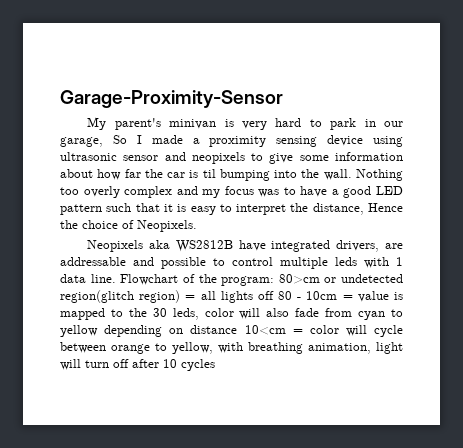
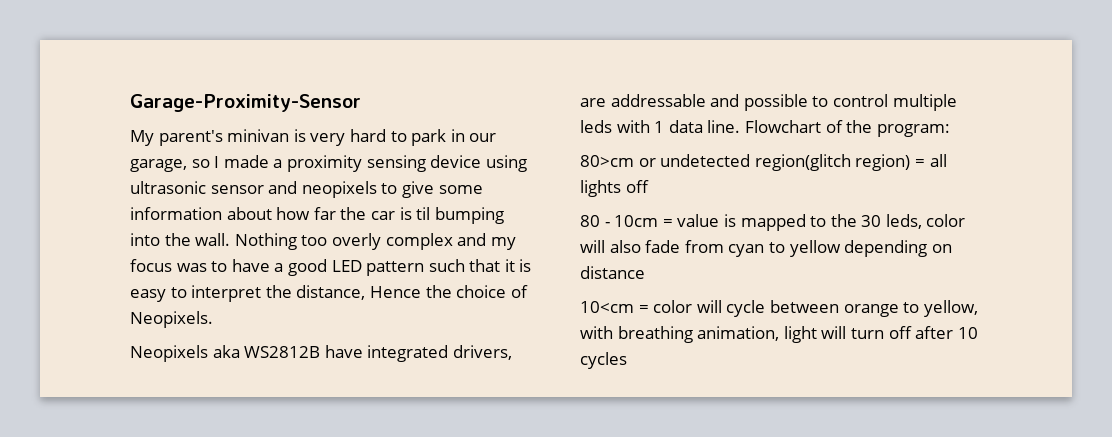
- My parent's minivan is very hard to park in our garage, So I made a proximity sensing device using ultrasonic sensor and neopixels to give some information about how far the car is til bumping into the wall.
+ My parent's minivan is very hard to park in our garage, so I made a proximity sensing device using ultrasonic sensor and neopixels to give some information about how far the car is til bumping into the wall.
- Flowchart of the program: 80>cm or undetected region(glitch region) = all lights off 80 - 10cm = value is mapped to the 30 leds, color will also fade from cyan to yellow depending on distance 10<cm = color will cycle between orange to yellow, with breathing animation, light will turn off after 10 cycles
+ Flowchart of the program:
+ 80>cm or undetected region(glitch region) = all lights off
+ 80 - 10cm = value is mapped to the 30 leds, color will also fade from cyan to yellow depending on distance
+ 10<cm = color will cycle between orange to yellow, with breathing animation, light will turn off after 10 cycles

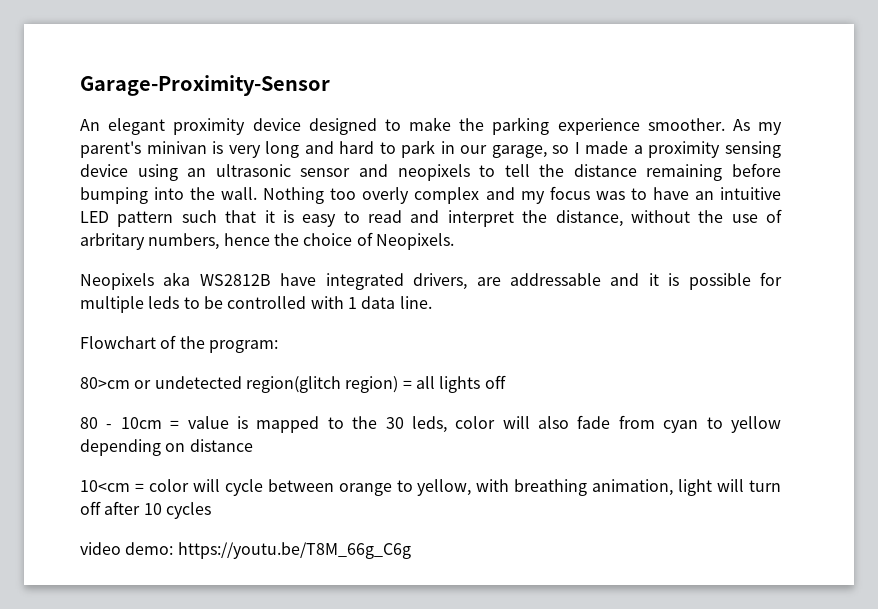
- My parent's minivan is very hard to park in our garage, so I made a proximity sensing device using ultrasonic sensor and neopixels to give some information about how far the car is til bumping into the wall.
+ An elegant proximity device designed to make the parking experience smoother. As my parent's minivan is very long and hard to park in our garage, so I made a proximity sensing device using an ultrasonic sensor and neopixels to tell the distance remaining before bumping into the wall.
- Nothing too overly complex and my focus was to have a good LED pattern such that it is easy to interpret the distance, Hence the choice of Neopixels.
+ Nothing too overly complex and my focus was to have an intuitive LED pattern such that it is easy to read and interpret the distance, without the use of arbritary numbers, hence the choice of Neopixels.
- Neopixels aka WS2812B have integrated drivers, are addressable and possible to control multiple leds with 1 data line. Flowchart of the program:
+ Neopixels aka WS2812B have integrated drivers, are addressable and it is possible for multiple leds to be controlled with 1 data line.
+ Flowchart of the program:
+ video demo: https://youtu.be/T8M_66g_C6g

